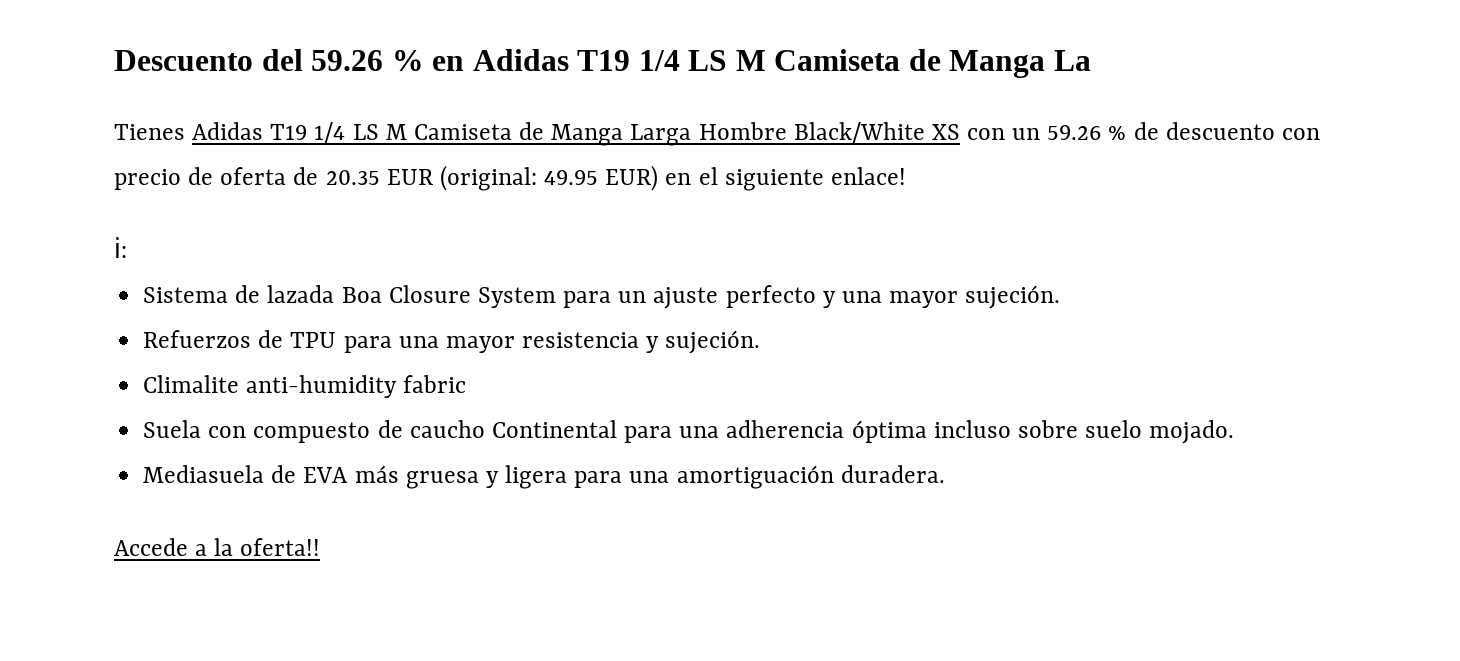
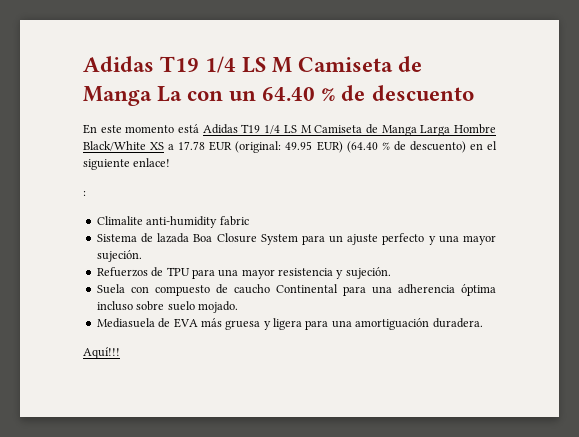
- Descuento del 59.26 % en Adidas T19 1/4 LS M Camiseta de Manga La
- Tienes Adidas T19 1/4 LS M Camiseta de Manga Larga Hombre Black/White XS con un 59.26 % de descuento con precio de oferta de 20.35 EUR (original: 49.95 EUR) en el siguiente enlace!
+ Adidas T19 1/4 LS M Camiseta de Manga La con un 64.40 % de descuento
+ En este momento está Adidas T19 1/4 LS M Camiseta de Manga Larga Hombre Black/White XS a 17.78 EUR (original: 49.95 EUR) (64.40 % de descuento) en el siguiente enlace!
- ℹ:
+ :
+ Climalite anti-humidity fabric
- Climalite anti-humidity fabric
- Accede a la oferta!!
+ Aquí!!!

